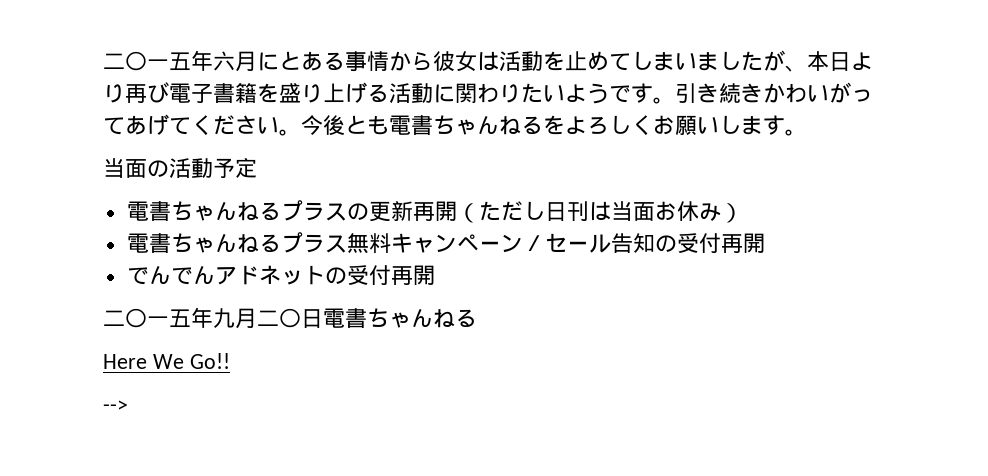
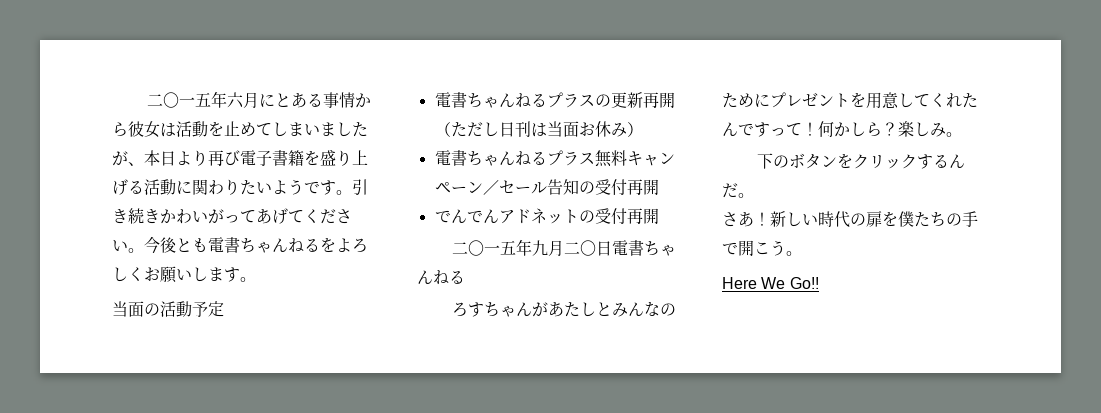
+ ろすちゃんがあたしとみんなのためにプレゼントを用意してくれたんですって！何かしら？楽しみ。
+ 下のボタンをクリックするんだ。
+ さあ！新しい時代の扉を僕たちの手で開こう。
- -->

